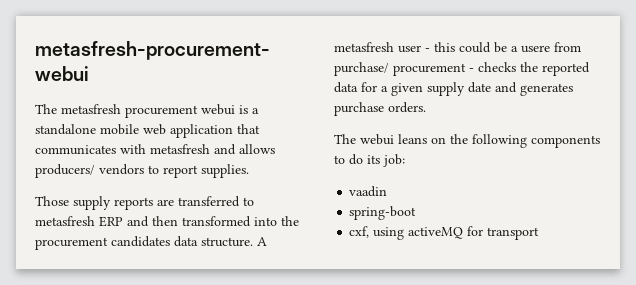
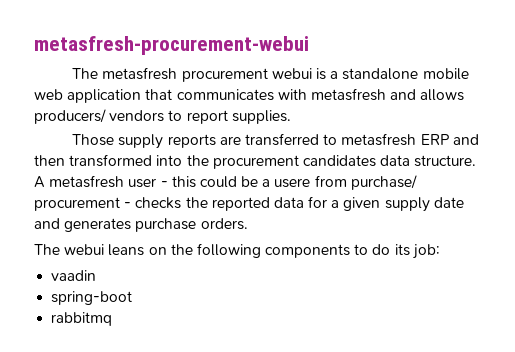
- cxf, using activeMQ for transport
+ rabbitmq

